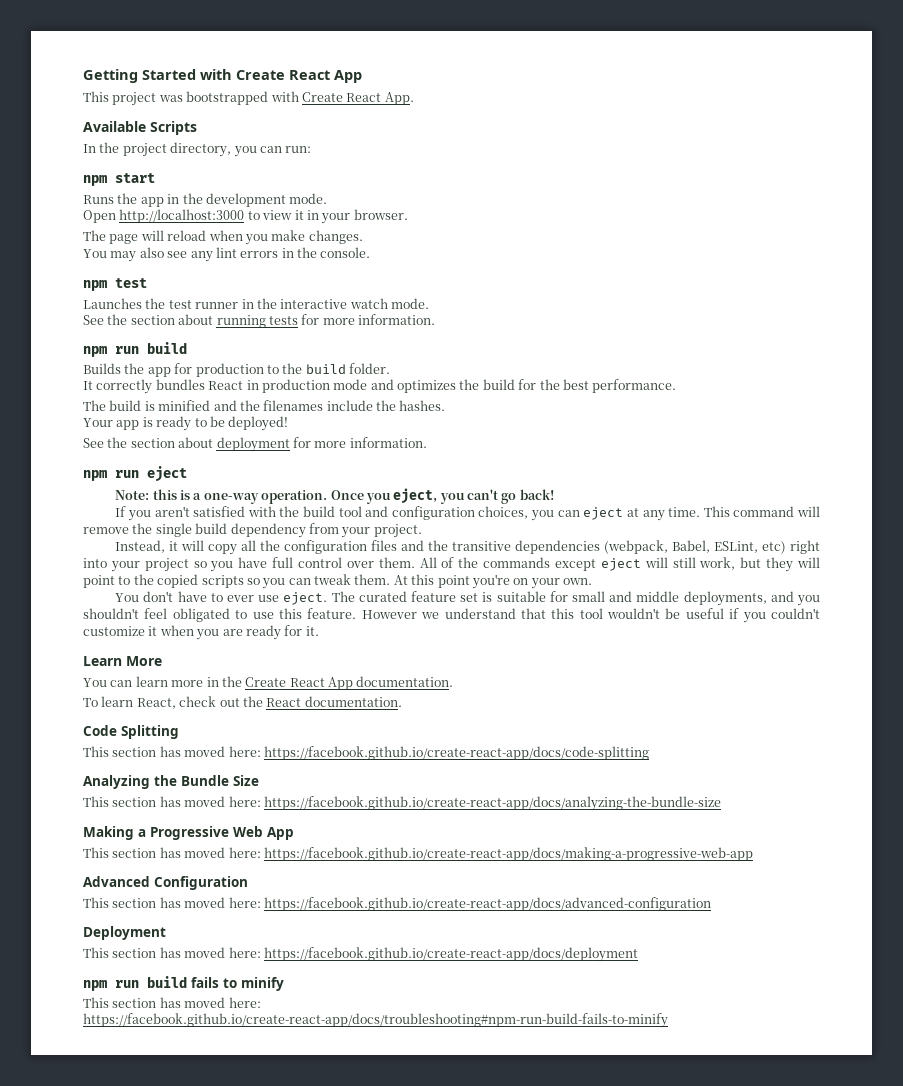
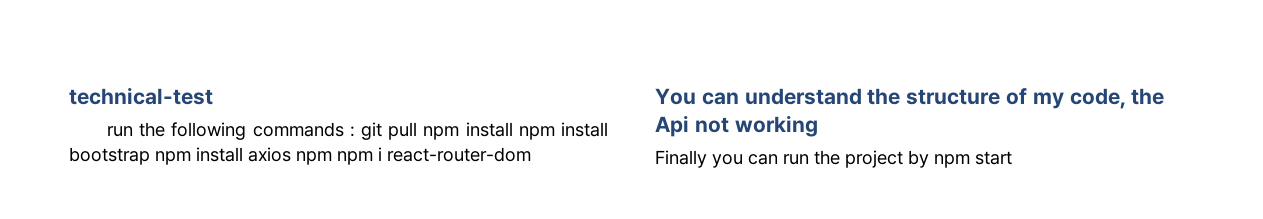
- Getting Started with Create React App
- This project was bootstrapped with Create React App.
- Available Scripts
- In the project directory, you can run:
- npm start
- Runs the app in the development mode.
- Open http://localhost:3000 to view it in your browser.
- The page will reload when you make changes.
- You may also see any lint errors in the console.
- npm test
- Launches the test runner in the interactive watch mode.
- See the section about running tests for more information.
- npm run build
- Builds the app for production to the build folder.
- It correctly bundles React in production mode and optimizes the build for the best performance.
- The build is minified and the filenames include the hashes.
- Your app is ready to be deployed!
- See the section about deployment for more information.
- npm run eject
- Note: this is a one-way operation. Once you eject, you can't go back!
- If you aren't satisfied with the build tool and configuration choices, you can eject at any time. This command will remove the single build dependency from your project.
- Instead, it will copy all the configuration files and the transitive dependencies (webpack, Babel, ESLint, etc) right into your project so you have full control over them. All of the commands except eject will still work, but they will point to the copied scripts so you can tweak them. At this point you're on your own.
- You don't have to ever use eject. The curated feature set is suitable for small and middle deployments, and you shouldn't feel obligated to use this feature. However we understand that this tool wouldn't be useful if you couldn't customize it when you are ready for it.
- Learn More
- You can learn more in the Create React App documentation.
- To learn React, check out the React documentation.
- Code Splitting
- This section has moved here: https://facebook.github.io/create-react-app/docs/code-splitting
- Analyzing the Bundle Size
- This section has moved here: https://facebook.github.io/create-react-app/docs/analyzing-the-bundle-size
- Making a Progressive Web App
- This section has moved here: https://facebook.github.io/create-react-app/docs/making-a-progressive-web-app
- Advanced Configuration
- This section has moved here: https://facebook.github.io/create-react-app/docs/advanced-configuration
- Deployment
- This section has moved here: https://facebook.github.io/create-react-app/docs/deployment
- npm run build fails to minify
- This section has moved here: https://facebook.github.io/create-react-app/docs/troubleshooting#npm-run-build-fails-to-minify
+ technical-test
+ run the following commands : git pull npm install npm install bootstrap npm install axios npm npm i react-router-dom
+ You can understand the structure of my code, the Api not working
+ Finally you can run the project by npm start

